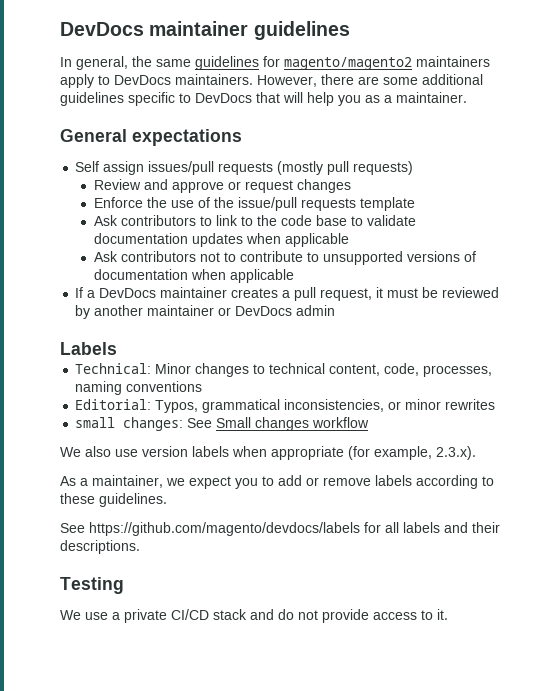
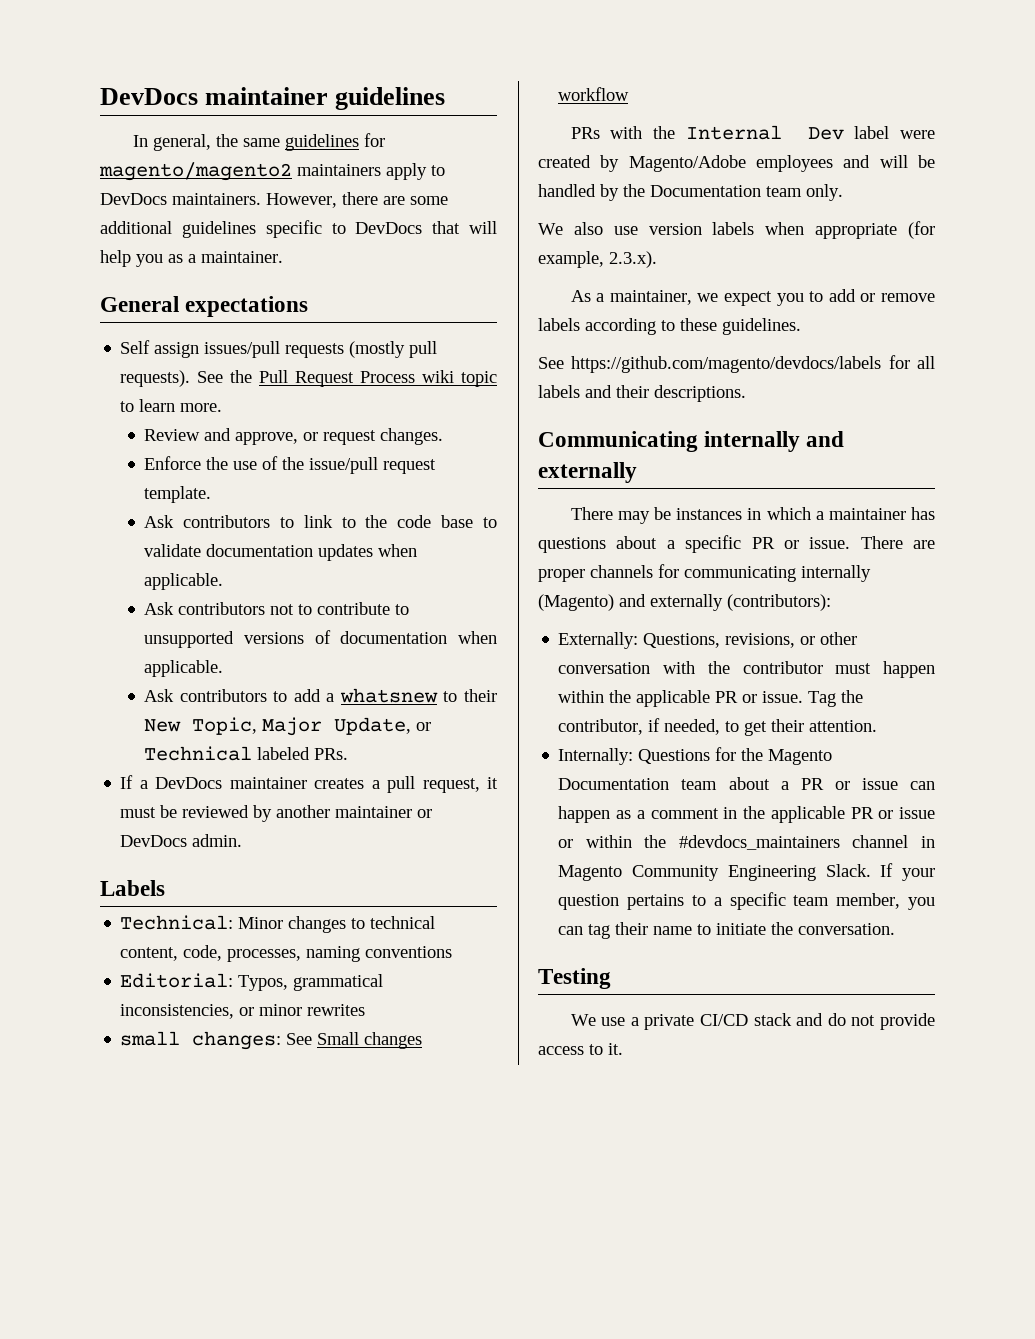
- Self assign issues/pull requests (mostly pull requests)
+ Self assign issues/pull requests (mostly pull requests). See the Pull Request Process wiki topic to learn more.
- Review and approve or request changes
+ Review and approve, or request changes.
- Enforce the use of the issue/pull requests template
+ Enforce the use of the issue/pull request template.
- Ask contributors to link to the code base to validate documentation updates when applicable
+ Ask contributors to link to the code base to validate documentation updates when applicable.
- Ask contributors not to contribute to unsupported versions of documentation when applicable
+ Ask contributors not to contribute to unsupported versions of documentation when applicable.
+ Ask contributors to add a whatsnew to their New Topic, Major Update, or Technical labeled PRs.
- If a DevDocs maintainer creates a pull request, it must be reviewed by another maintainer or DevDocs admin
+ If a DevDocs maintainer creates a pull request, it must be reviewed by another maintainer or DevDocs admin.
+ PRs with the Internal Dev label were created by Magento/Adobe employees and will be handled by the Documentation team only.
+ Communicating internally and externally
+ There may be instances in which a maintainer has questions about a specific PR or issue. There are proper channels for communicating internally (Magento) and externally (contributors):
+ Externally: Questions, revisions, or other conversation with the contributor must happen within the applicable PR or issue. Tag the contributor, if needed, to get their attention.
+ Internally: Questions for the Magento Documentation team about a PR or issue can happen as a comment in the applicable PR or issue or within the #devdocs_maintainers channel in Magento Community Engineering Slack. If your question pertains to a specific team member, you can tag their name to initiate the conversation.

